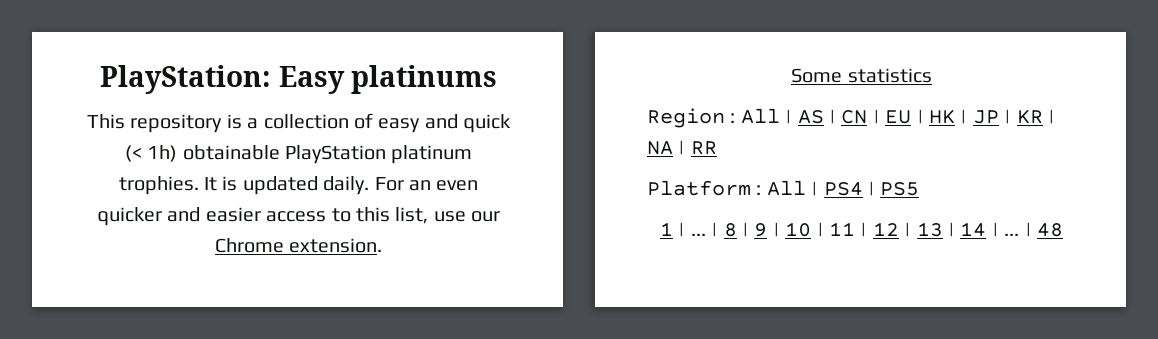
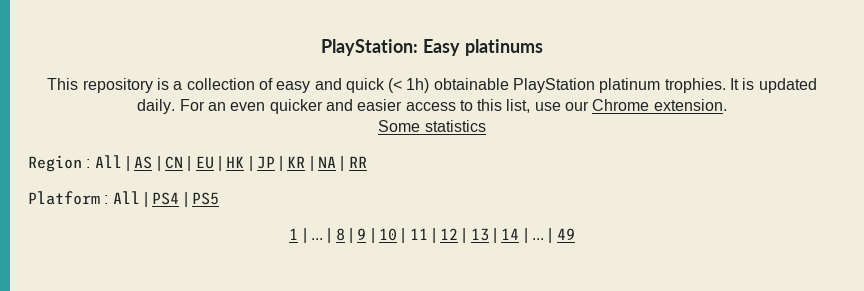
- | 48
+ | 49

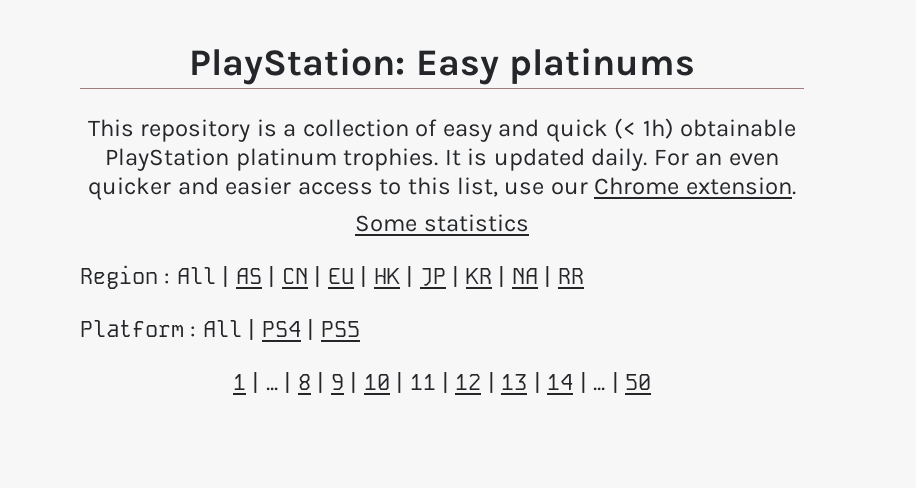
- | 49
+ | 50

